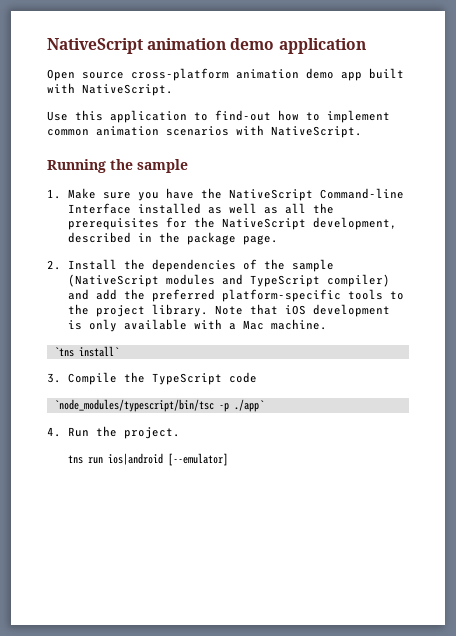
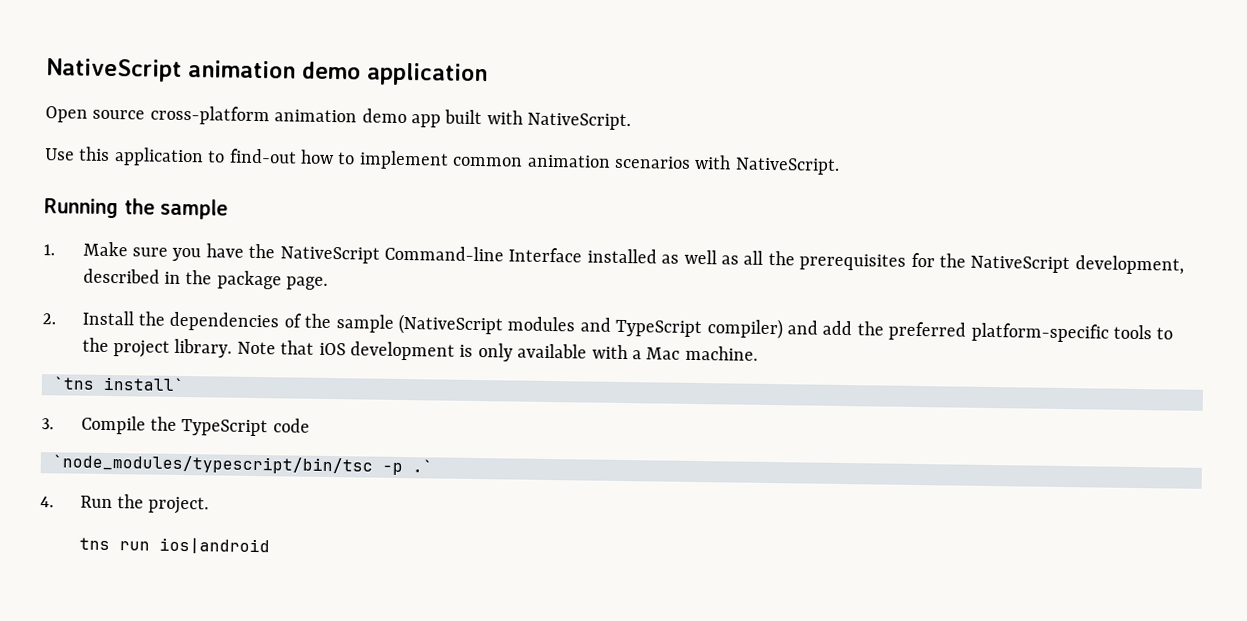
- `node_modules/typescript/bin/tsc -p ./app`
+ `node_modules/typescript/bin/tsc -p .`
- tns run ios|android [--emulator]
+ tns run ios|android

